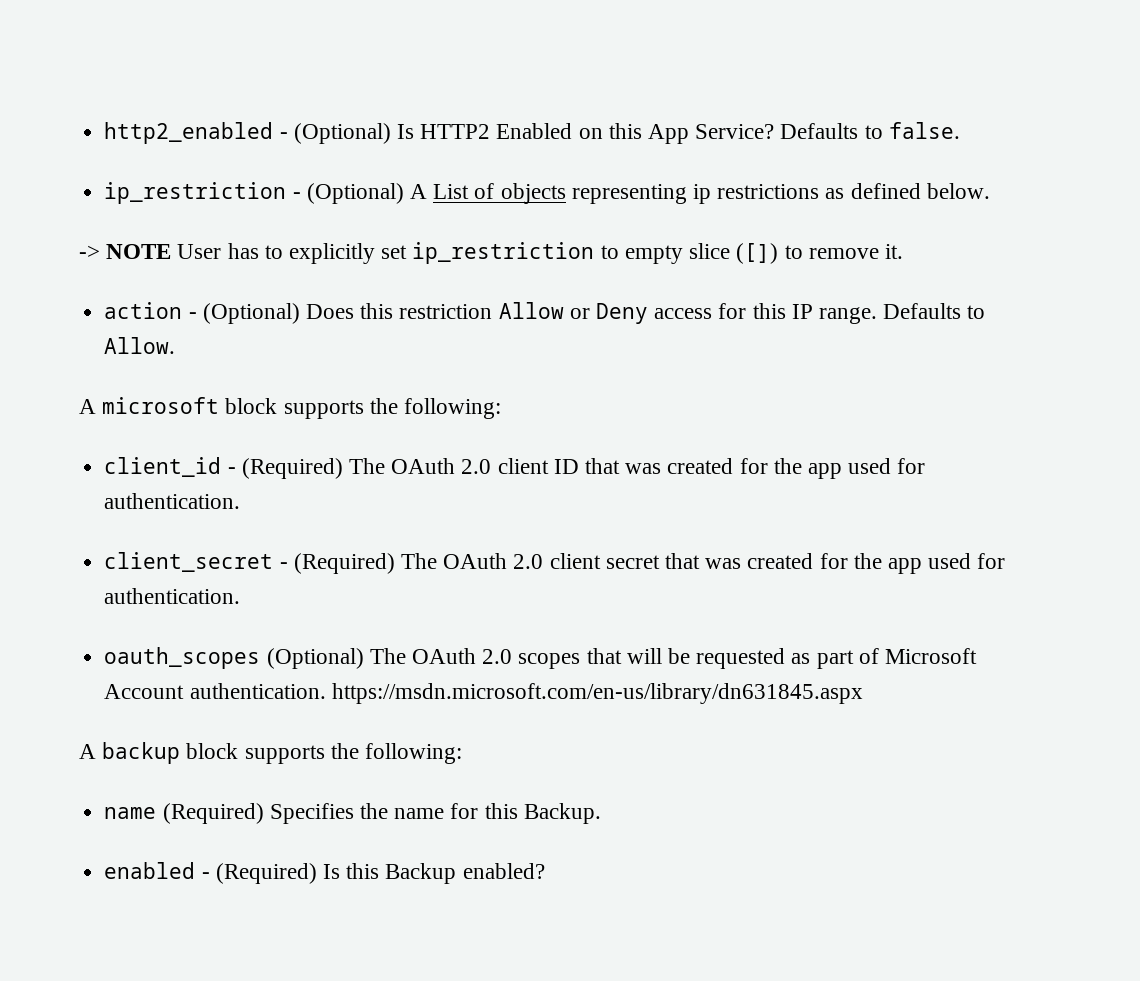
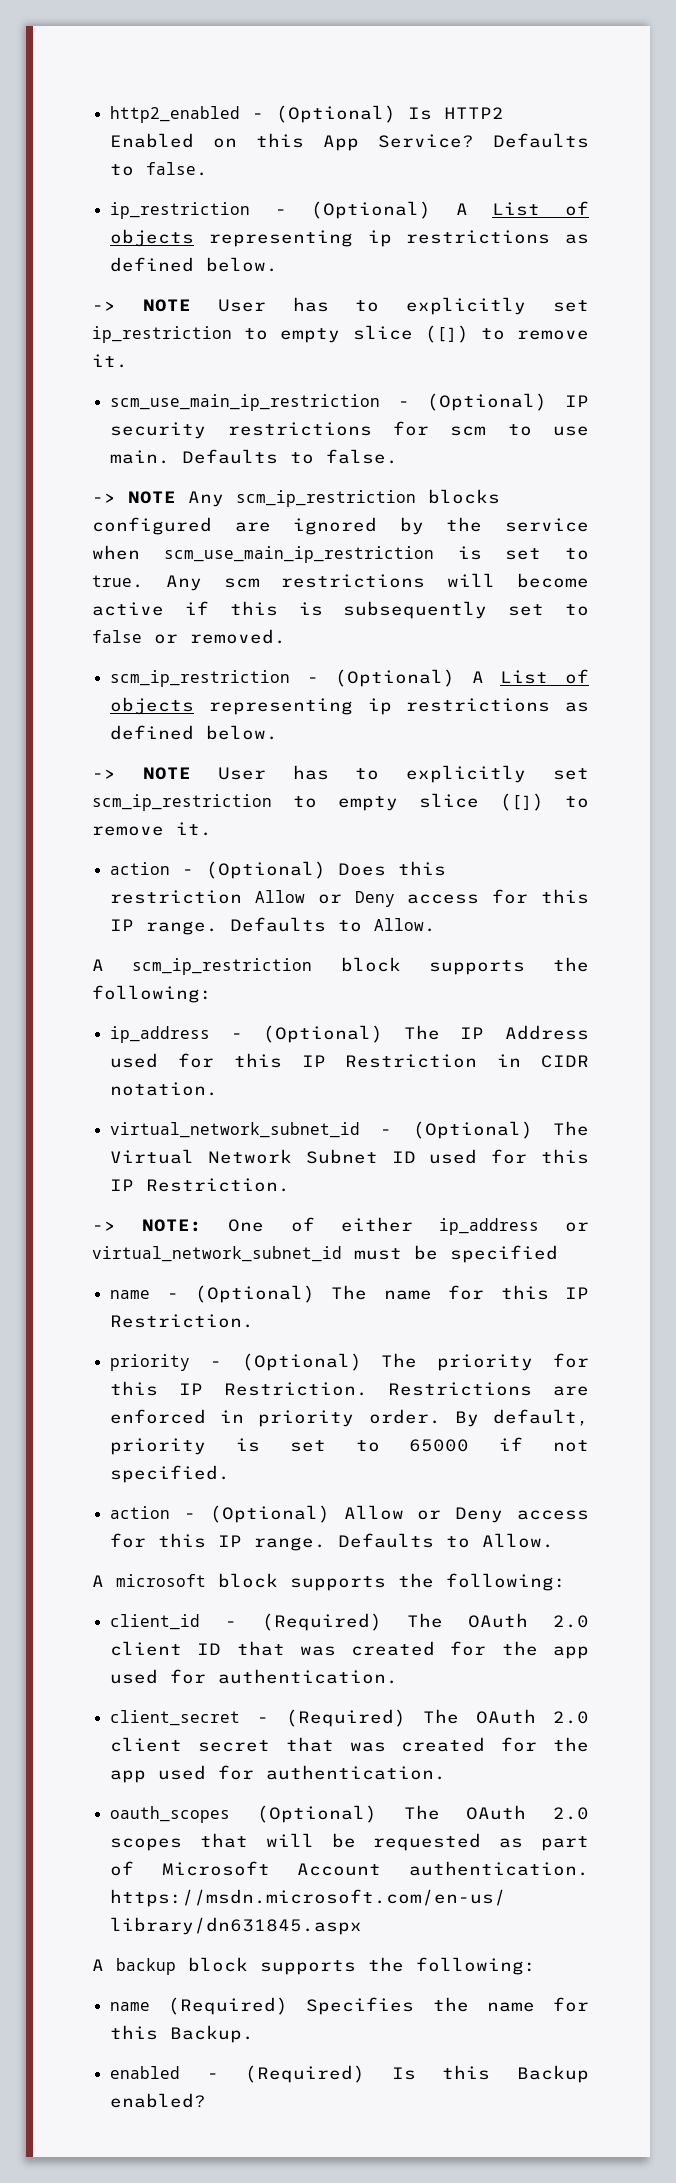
+ scm_use_main_ip_restriction - (Optional) IP security restrictions for scm to use main. Defaults to false.
+ -> NOTE Any scm_ip_restriction blocks configured are ignored by the service when scm_use_main_ip_restriction is set to true. Any scm restrictions will become active if this is subsequently set to false or removed.
+ scm_ip_restriction - (Optional) A List of objects representing ip restrictions as defined below.
+ -> NOTE User has to explicitly set scm_ip_restriction to empty slice ([]) to remove it.
+ A scm_ip_restriction block supports the following:
+ ip_address - (Optional) The IP Address used for this IP Restriction in CIDR notation.
+ virtual_network_subnet_id - (Optional) The Virtual Network Subnet ID used for this IP Restriction.
+ -> NOTE: One of either ip_address or virtual_network_subnet_id must be specified
+ name - (Optional) The name for this IP Restriction.
+ priority - (Optional) The priority for this IP Restriction. Restrictions are enforced in priority order. By default, priority is set to 65000 if not specified.
+ action - (Optional) Allow or Deny access for this IP range. Defaults to Allow.

